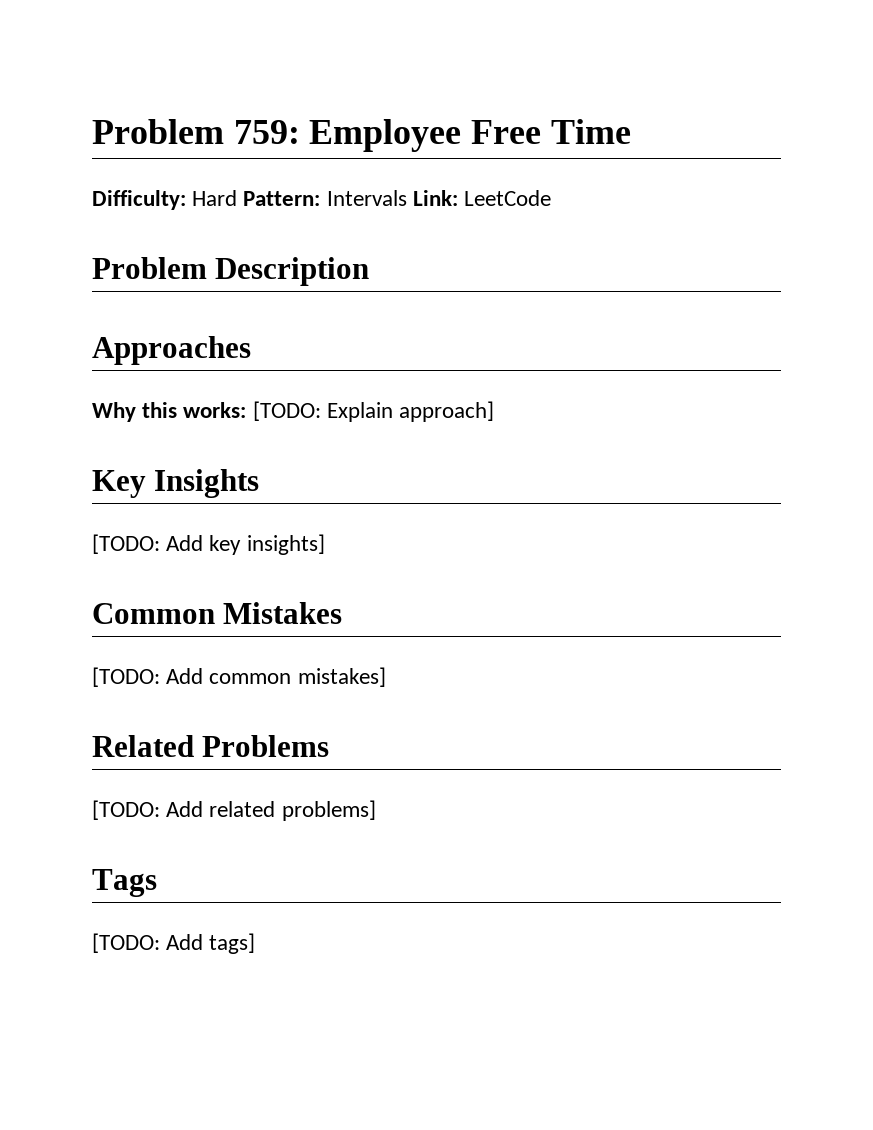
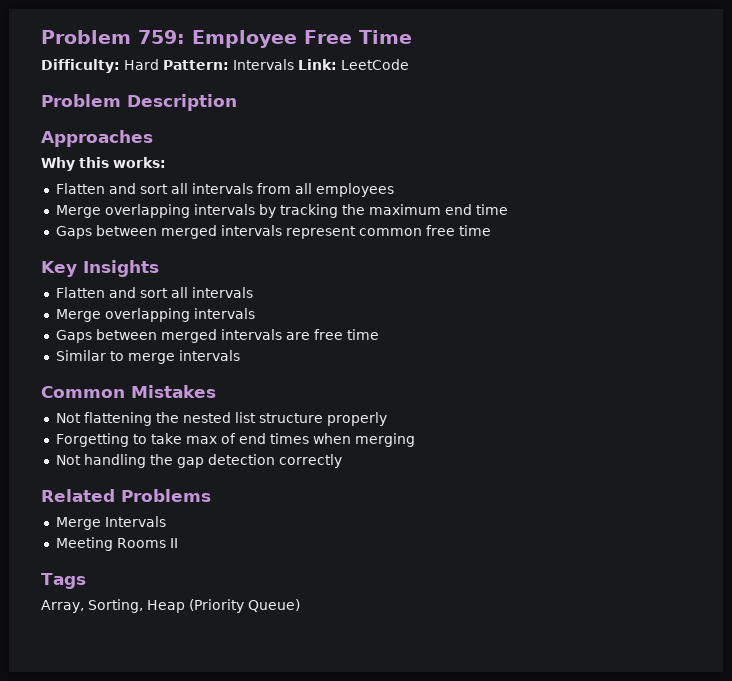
- Why this works: [TODO: Explain approach]
+ Why this works:
+ Flatten and sort all intervals from all employees
+ Merge overlapping intervals by tracking the maximum end time
+ Gaps between merged intervals represent common free time
  Key Insights
- [TODO: Add key insights]
+ Flatten and sort all intervals
+ Merge overlapping intervals
+ Gaps between merged intervals are free time
+ Similar to merge intervals
  Common Mistakes
- [TODO: Add common mistakes]
+ Not flattening the nested list structure properly
+ Forgetting to take max of end times when merging
+ Not handling the gap detection correctly
  Related Problems
- [TODO: Add related problems]
+ Merge Intervals
+ Meeting Rooms II
  Tags
- [TODO: Add tags]
+ Array, Sorting, Heap (Priority Queue)

